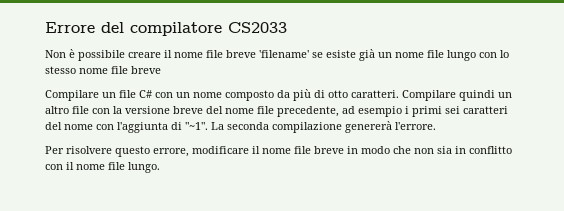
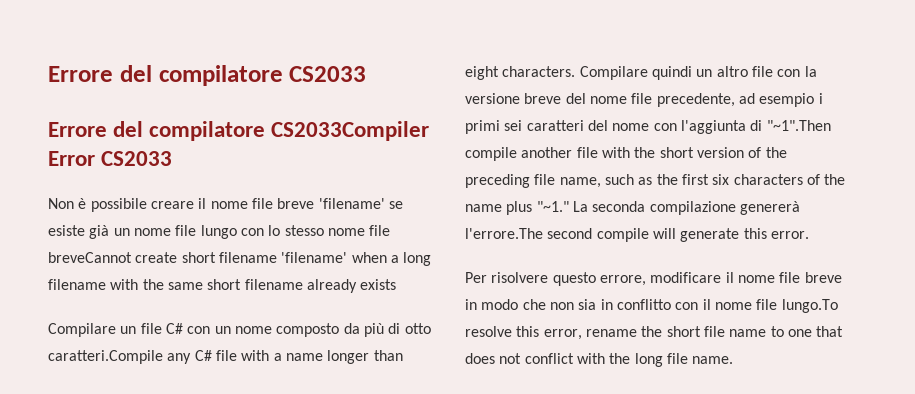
+ Errore del compilatore CS2033Compiler Error CS2033
- Non è possibile creare il nome file breve 'filename' se esiste già un nome file lungo con lo stesso nome file breve
+ Non è possibile creare il nome file breve 'filename' se esiste già un nome file lungo con lo stesso nome file breveCannot create short filename 'filename' when a long filename with the same short filename already exists
- Compilare un file C# con un nome composto da più di otto caratteri.
+ Compilare un file C# con un nome composto da più di otto caratteri.Compile any C# file with a name longer than eight characters.
- Compilare quindi un altro file con la versione breve del nome file precedente, ad esempio i primi sei caratteri del nome con l'aggiunta di "~1". La seconda compilazione genererà l'errore.
+ Compilare quindi un altro file con la versione breve del nome file precedente, ad esempio i primi sei caratteri del nome con l'aggiunta di "~1".Then compile another file with the short version of the preceding file name, such as the first six characters of the name plus "~1." La seconda compilazione genererà l'errore.The second compile will generate this error.
- Per risolvere questo errore, modificare il nome file breve in modo che non sia in conflitto con il nome file lungo.
+ Per risolvere questo errore, modificare il nome file breve in modo che non sia in conflitto con il nome file lungo.To resolve this error, rename the short file name to one that does not conflict with the long file name.

